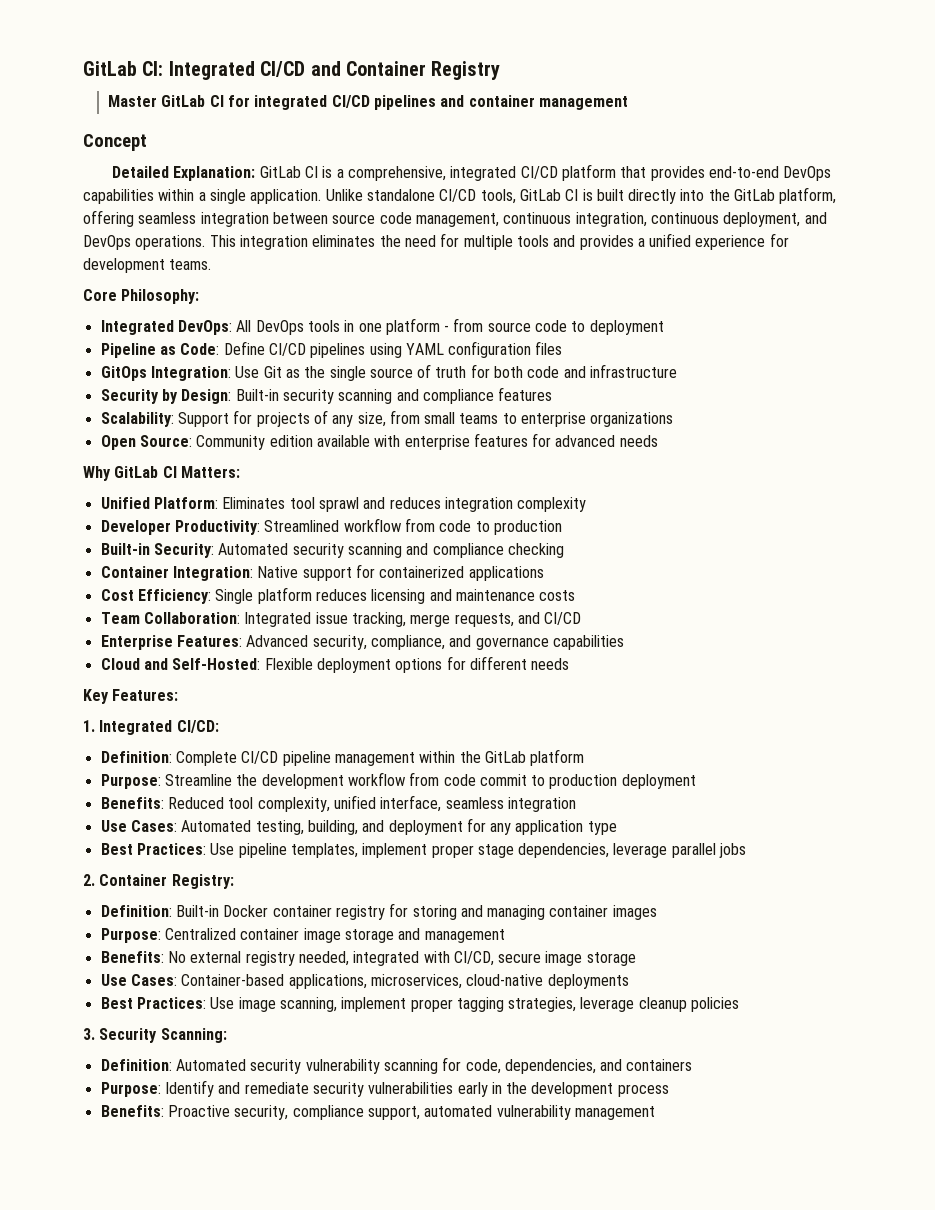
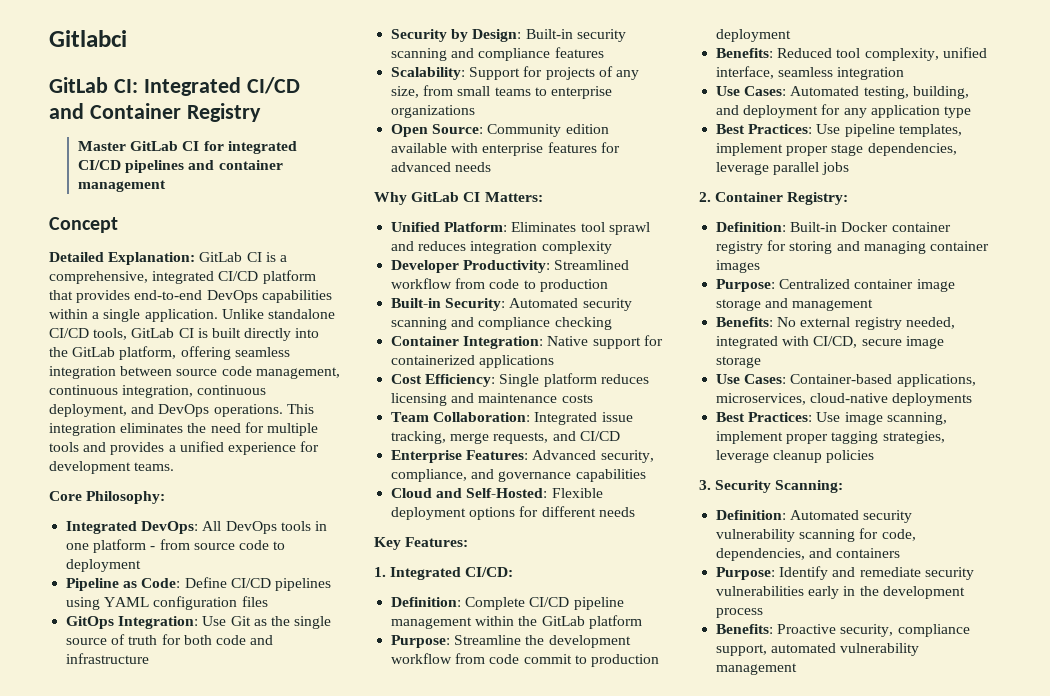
+ Gitlabci

